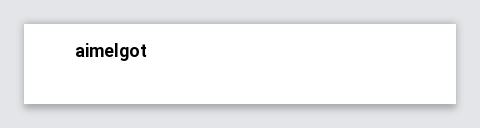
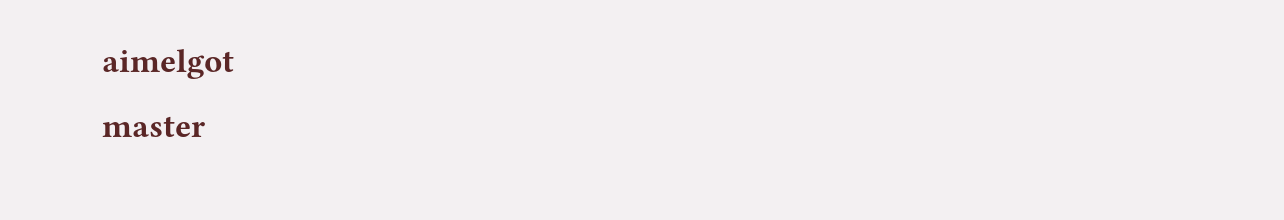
+ master

